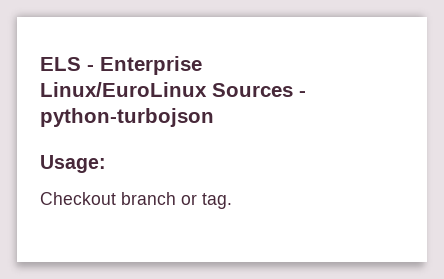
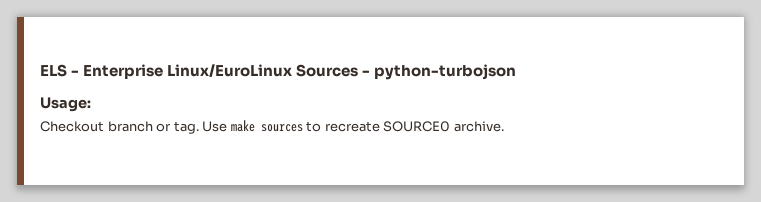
+ Use make sources to recreate SOURCE0 archive.

